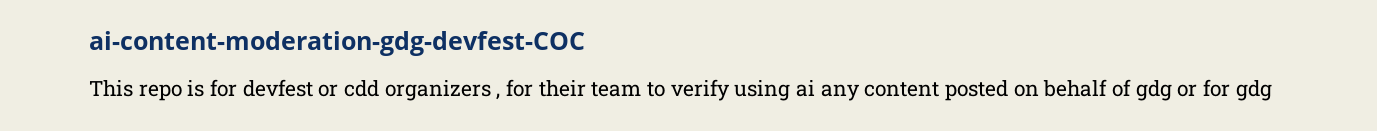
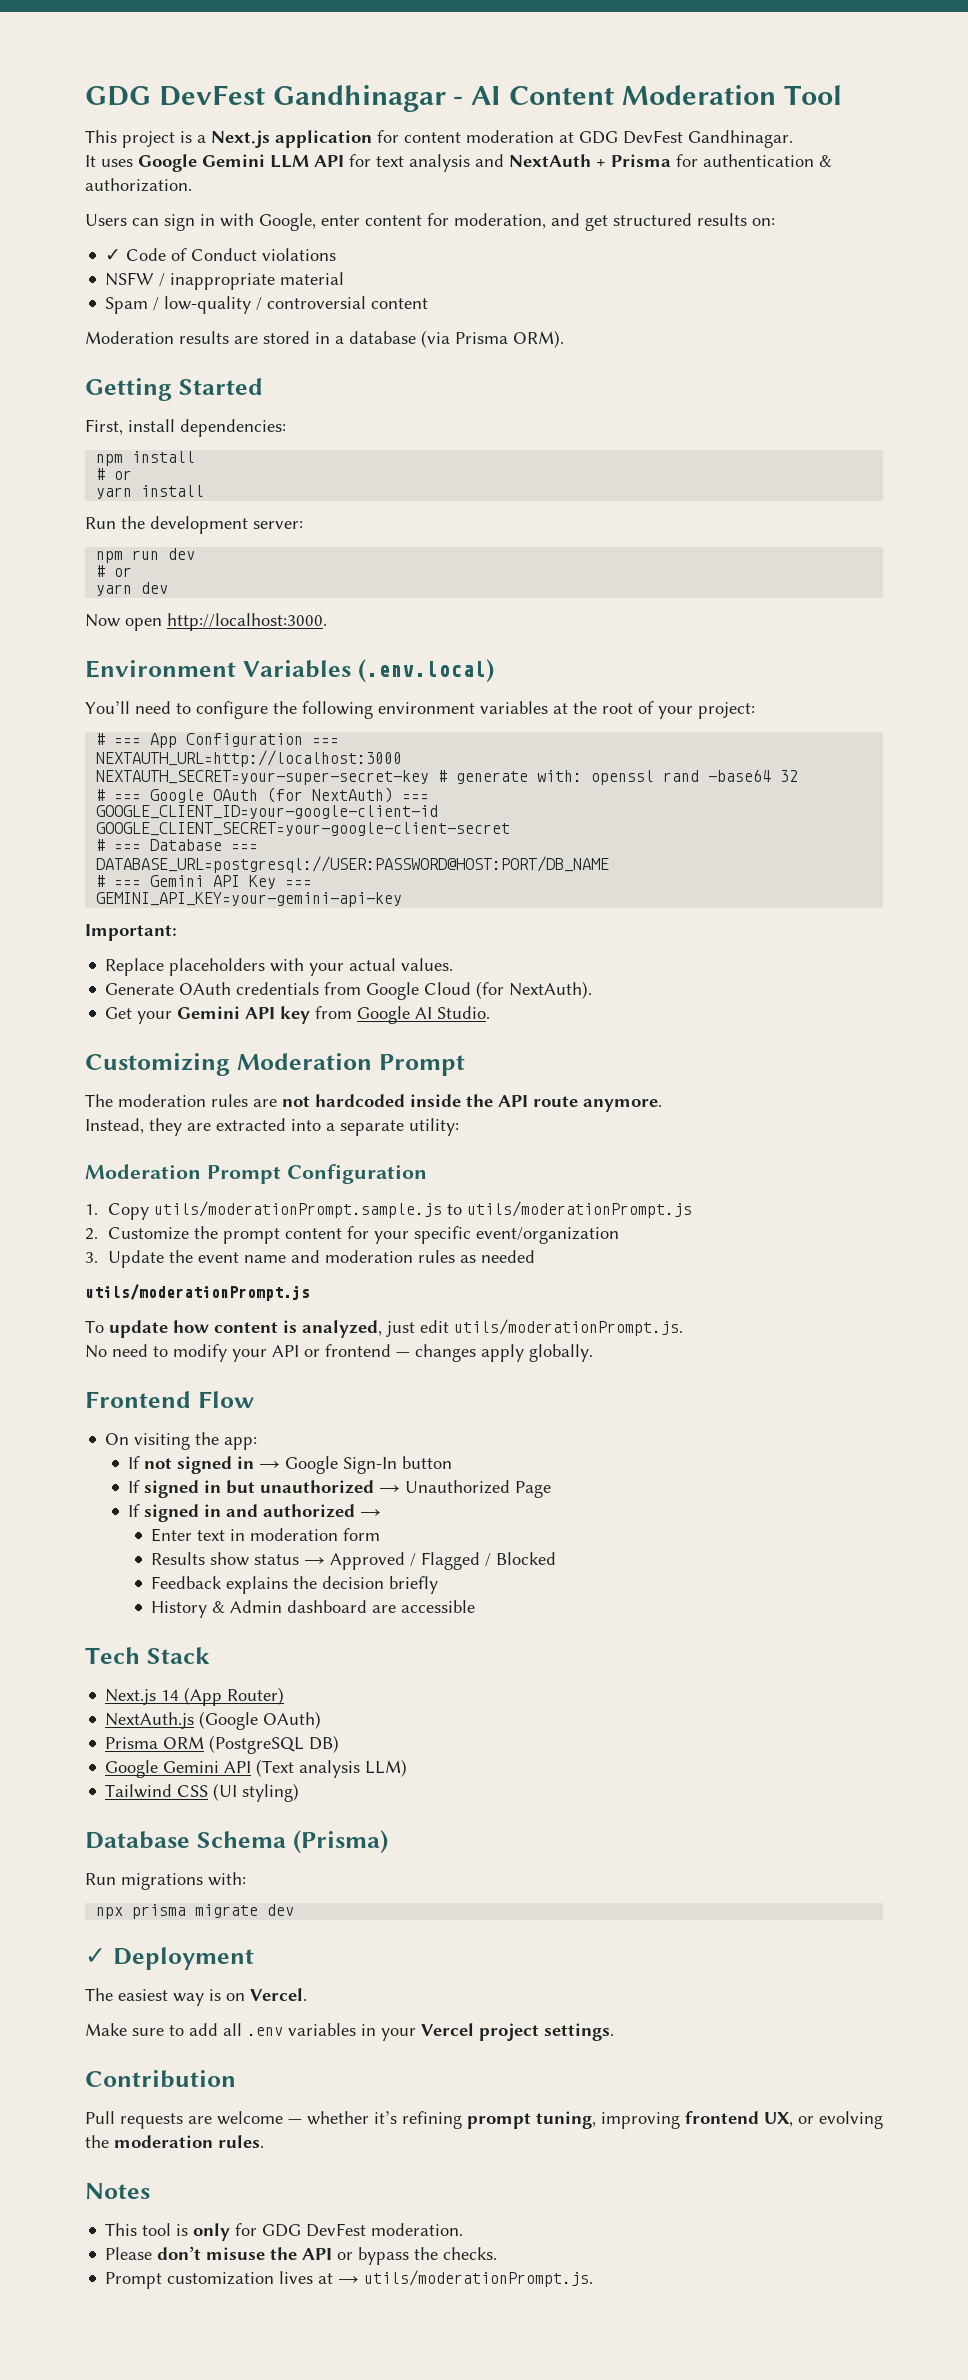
- ai-content-moderation-gdg-devfest-COC
- This repo is for devfest or cdd organizers , for their team to verify using ai any content posted on behalf of gdg or for gdg
+ GDG DevFest Gandhinagar - AI Content Moderation Tool
+ This project is a Next.js application for content moderation at GDG DevFest Gandhinagar.
+ It uses Google Gemini LLM API for text analysis and NextAuth + Prisma for authentication & authorization.
+ Users can sign in with Google, enter content for moderation, and get structured results on:
+ ✓ Code of Conduct violations
+ NSFW / inappropriate material
+ Spam / low-quality / controversial content
+ Moderation results are stored in a database (via Prisma ORM).
+ Getting Started
+ First, install dependencies:
+ npm install
+ # or
+ yarn install
+ Run the development server:
+ npm run dev
+ # or
+ yarn dev
+ Now open http://localhost:3000.
+ Environment Variables (.env.local)
+ You’ll need to configure the following environment variables at the root of your project:
+ # === App Configuration ===
+ NEXTAUTH_URL=http://localhost:3000
+ NEXTAUTH_SECRET=your-super-secret-key # generate with: openssl rand -base64 32
+ # === Google OAuth (for NextAuth) ===
+ GOOGLE_CLIENT_ID=your-google-client-id
+ GOOGLE_CLIENT_SECRET=your-google-client-secret
+ # === Database ===
+ DATABASE_URL=postgresql://USER:PASSWORD@HOST:PORT/DB_NAME
+ # === Gemini API Key ===
+ GEMINI_API_KEY=your-gemini-api-key
+ Important:
+ Replace placeholders with your actual values.
+ Generate OAuth credentials from Google Cloud (for NextAuth).
+ Get your Gemini API key from Google AI Studio.
+ Customizing Moderation Prompt
+ The moderation rules are not hardcoded inside the API route anymore.
+ Instead, they are extracted into a separate utility:
+ Moderation Prompt Configuration
+ 1. Copy utils/moderationPrompt.sample.js to utils/moderationPrompt.js
+ 2. Customize the prompt content for your specific event/organization
+ 3. Update the event name and moderation rules as needed
+ utils/moderationPrompt.js
+ To update how content is analyzed, just edit utils/moderationPrompt.js.
+ No need to modify your API or frontend — changes apply globally.
+ Frontend Flow
+ On visiting the app:
+ If not signed in → Google Sign-In button
+ If signed in but unauthorized → Unauthorized Page
+ If signed in and authorized →
+ Enter text in moderation form
+ Results show status → Approved / Flagged / Blocked
+ Feedback explains the decision briefly
+ History & Admin dashboard are accessible
+ Tech Stack
+ Next.js 14 (App Router)
+ NextAuth.js (Google OAuth)
+ Prisma ORM (PostgreSQL DB)
+ Google Gemini API (Text analysis LLM)
+ Tailwind CSS (UI styling)
+ Database Schema (Prisma)
+ Run migrations with:
+ npx prisma migrate dev
+ ✓ Deployment
+ The easiest way is on Vercel.
+ Make sure to add all .env variables in your Vercel project settings.
+ Contribution
+ Pull requests are welcome — whether it’s refining prompt tuning, improving frontend UX, or evolving the moderation rules.
+ Notes
+ This tool is only for GDG DevFest moderation.
+ Please don’t misuse the API or bypass the checks.
+ Prompt customization lives at → utils/moderationPrompt.js.

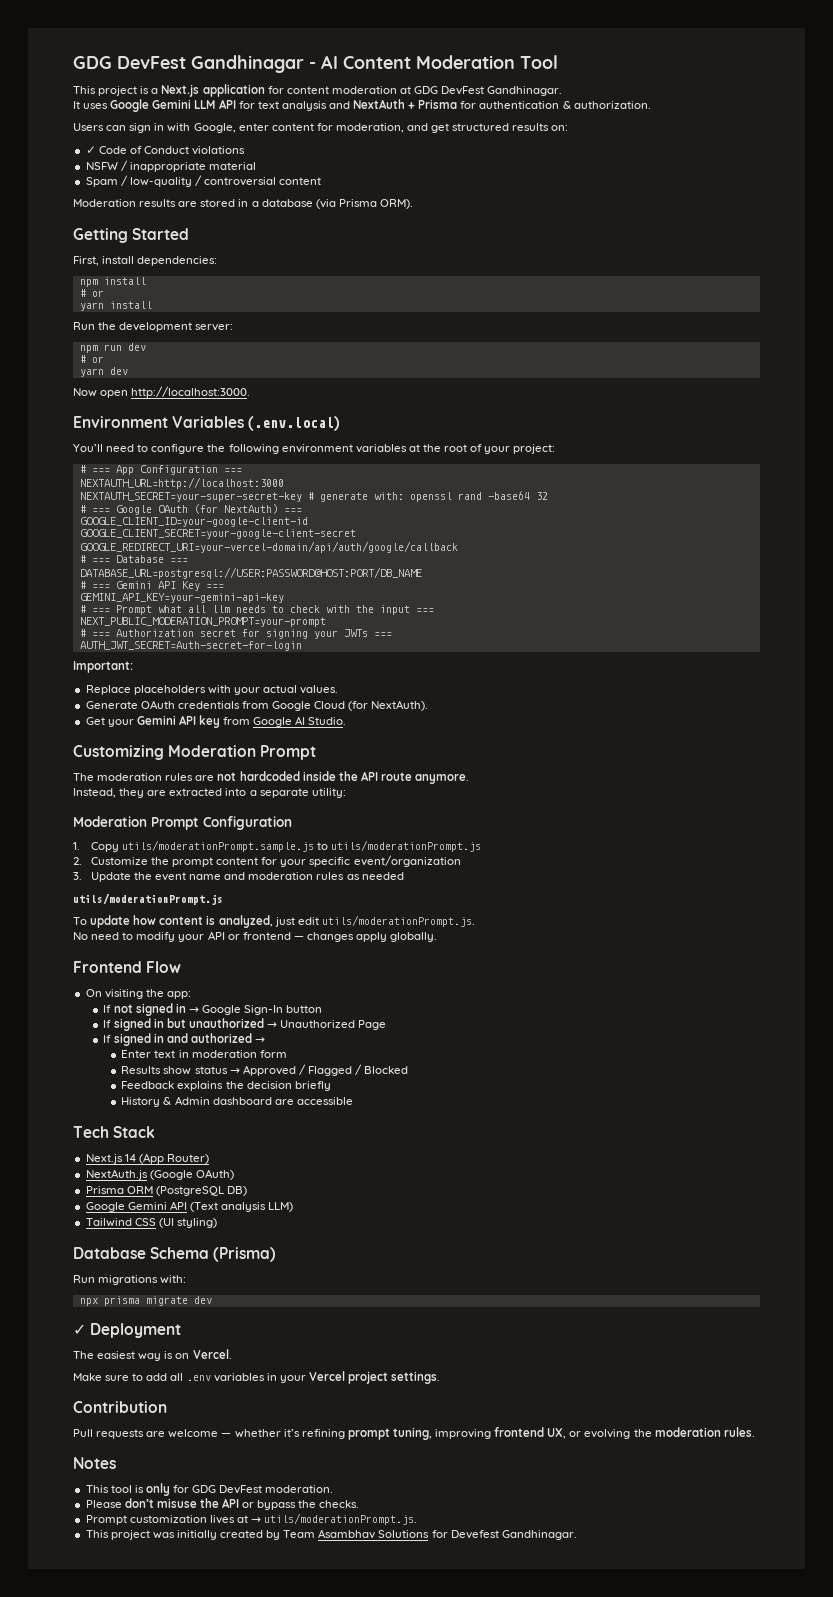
+ GOOGLE_REDIRECT_URI=your-vercel-domain/api/auth/google/callback
+ # === Prompt what all llm needs to check with the input ===
+ NEXT_PUBLIC_MODERATION_PROMPT=your-prompt
+ # === Authorization secret for signing your JWTs ===
+ AUTH_JWT_SECRET=Auth-secret-for-login
+ This project was initially created by Team Asambhav Solutions for Devefest Gandhinagar.

